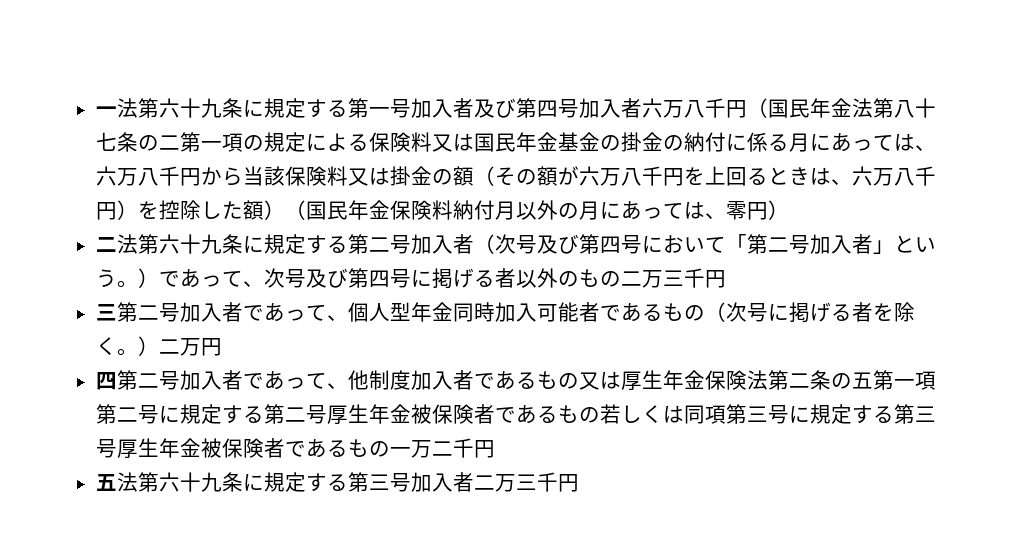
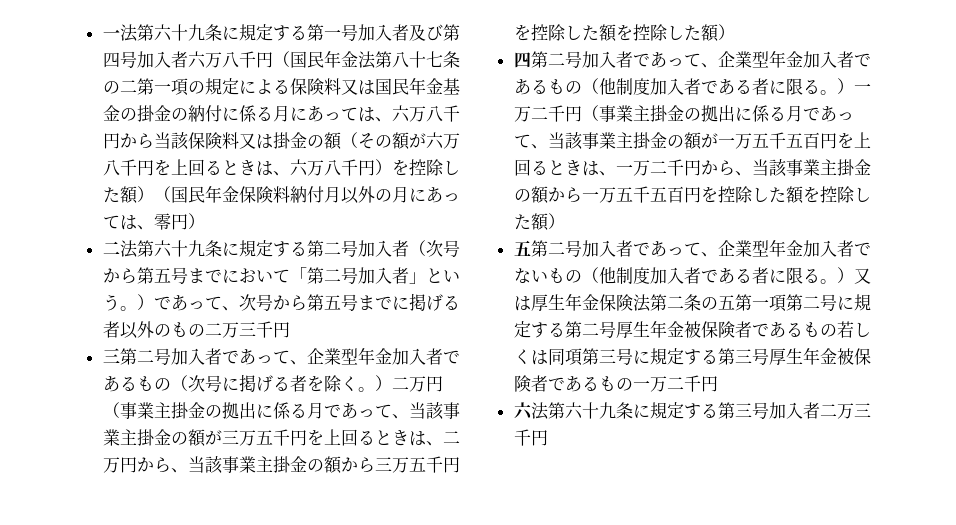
- 二法第六十九条に規定する第二号加入者（次号及び第四号において「第二号加入者」という。）であって、次号及び第四号に掲げる者以外のもの二万三千円
+ 二法第六十九条に規定する第二号加入者（次号から第五号までにおいて「第二号加入者」という。）であって、次号から第五号までに掲げる者以外のもの二万三千円
- 三第二号加入者であって、個人型年金同時加入可能者であるもの（次号に掲げる者を除く。）二万円
+ 三第二号加入者であって、企業型年金加入者であるもの（次号に掲げる者を除く。）二万円（事業主掛金の拠出に係る月であって、当該事業主掛金の額が三万五千円を上回るときは、二万円から、当該事業主掛金の額から三万五千円を控除した額を控除した額）
- 四第二号加入者であって、他制度加入者であるもの又は厚生年金保険法第二条の五第一項第二号に規定する第二号厚生年金被保険者であるもの若しくは同項第三号に規定する第三号厚生年金被保険者であるもの一万二千円
+ 四第二号加入者であって、企業型年金加入者であるもの（他制度加入者である者に限る。）一万二千円（事業主掛金の拠出に係る月であって、当該事業主掛金の額が一万五千五百円を上回るときは、一万二千円から、当該事業主掛金の額から一万五千五百円を控除した額を控除した額）
+ 五第二号加入者であって、企業型年金加入者でないもの（他制度加入者である者に限る。）又は厚生年金保険法第二条の五第一項第二号に規定する第二号厚生年金被保険者であるもの若しくは同項第三号に規定する第三号厚生年金被保険者であるもの一万二千円
- 五法第六十九条に規定する第三号加入者二万三千円
+ 六法第六十九条に規定する第三号加入者二万三千円

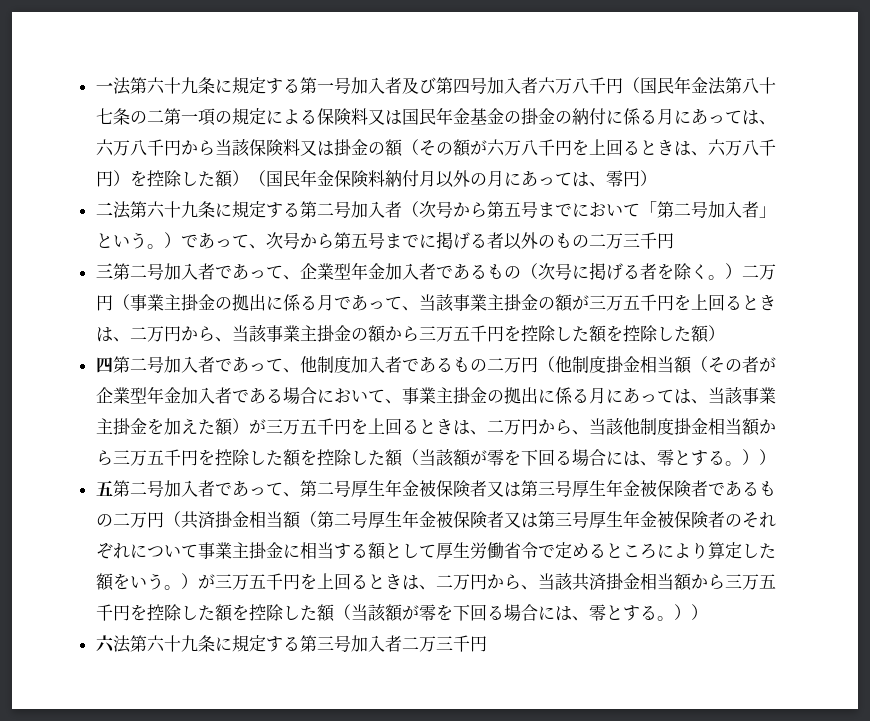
- 四第二号加入者であって、企業型年金加入者であるもの（他制度加入者である者に限る。）一万二千円（事業主掛金の拠出に係る月であって、当該事業主掛金の額が一万五千五百円を上回るときは、一万二千円から、当該事業主掛金の額から一万五千五百円を控除した額を控除した額）
+ 四第二号加入者であって、他制度加入者であるもの二万円（他制度掛金相当額（その者が企業型年金加入者である場合において、事業主掛金の拠出に係る月にあっては、当該事業主掛金を加えた額）が三万五千円を上回るときは、二万円から、当該他制度掛金相当額から三万五千円を控除した額を控除した額（当該額が零を下回る場合には、零とする。））
- 五第二号加入者であって、企業型年金加入者でないもの（他制度加入者である者に限る。）又は厚生年金保険法第二条の五第一項第二号に規定する第二号厚生年金被保険者であるもの若しくは同項第三号に規定する第三号厚生年金被保険者であるもの一万二千円
+ 五第二号加入者であって、第二号厚生年金被保険者又は第三号厚生年金被保険者であるもの二万円（共済掛金相当額（第二号厚生年金被保険者又は第三号厚生年金被保険者のそれぞれについて事業主掛金に相当する額として厚生労働省令で定めるところにより算定した額をいう。）が三万五千円を上回るときは、二万円から、当該共済掛金相当額から三万五千円を控除した額を控除した額（当該額が零を下回る場合には、零とする。））

